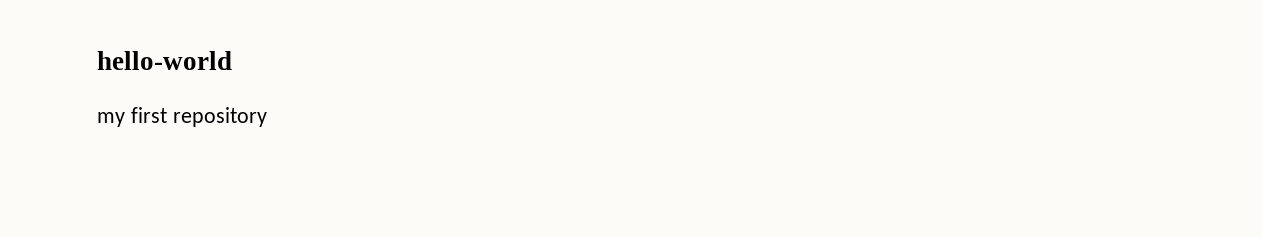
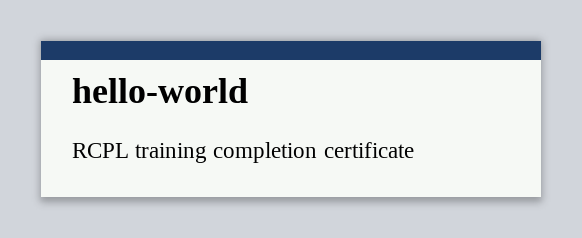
- my first repository
+ RCPL training completion certificate

